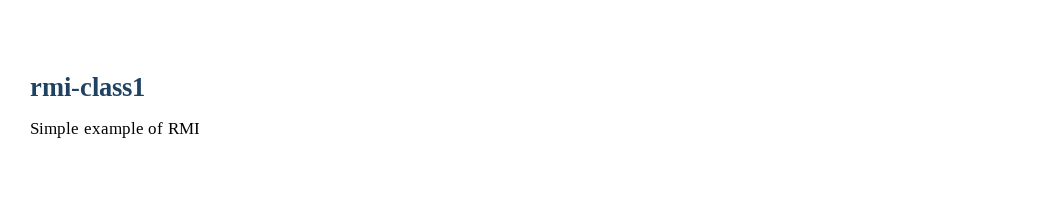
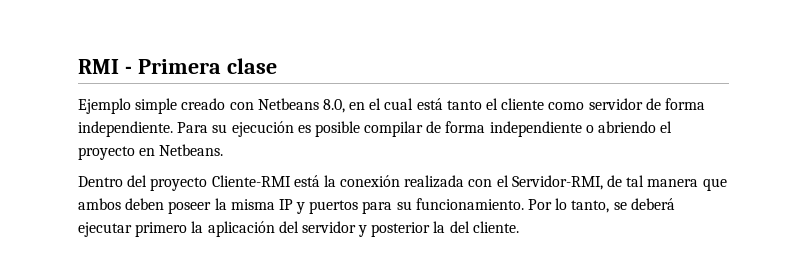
- rmi-class1
- Simple example of RMI
+ RMI - Primera clase
+ Ejemplo simple creado con Netbeans 8.0, en el cual está tanto el cliente como servidor de forma independiente. Para su ejecución es posible compilar de forma independiente o abriendo el proyecto en Netbeans.
+ Dentro del proyecto Cliente-RMI está la conexión realizada con el Servidor-RMI, de tal manera que ambos deben poseer la misma IP y puertos para su funcionamiento. Por lo tanto, se deberá ejecutar primero la aplicación del servidor y posterior la del cliente.

